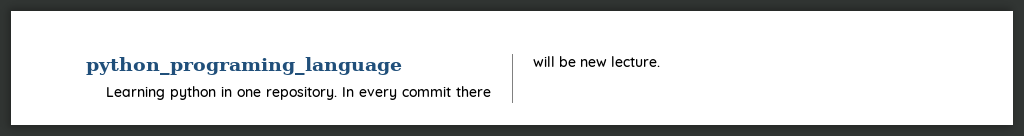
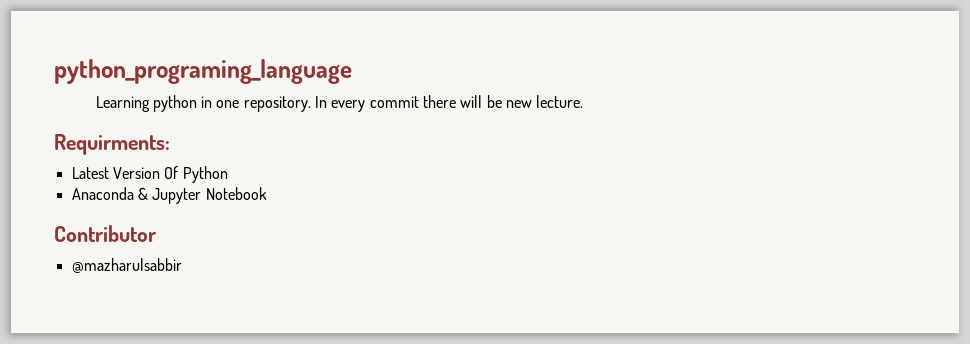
+ Requirments:
+ Latest Version Of Python
+ Anaconda & Jupyter Notebook
+ Contributor
+ @mazharulsabbir

